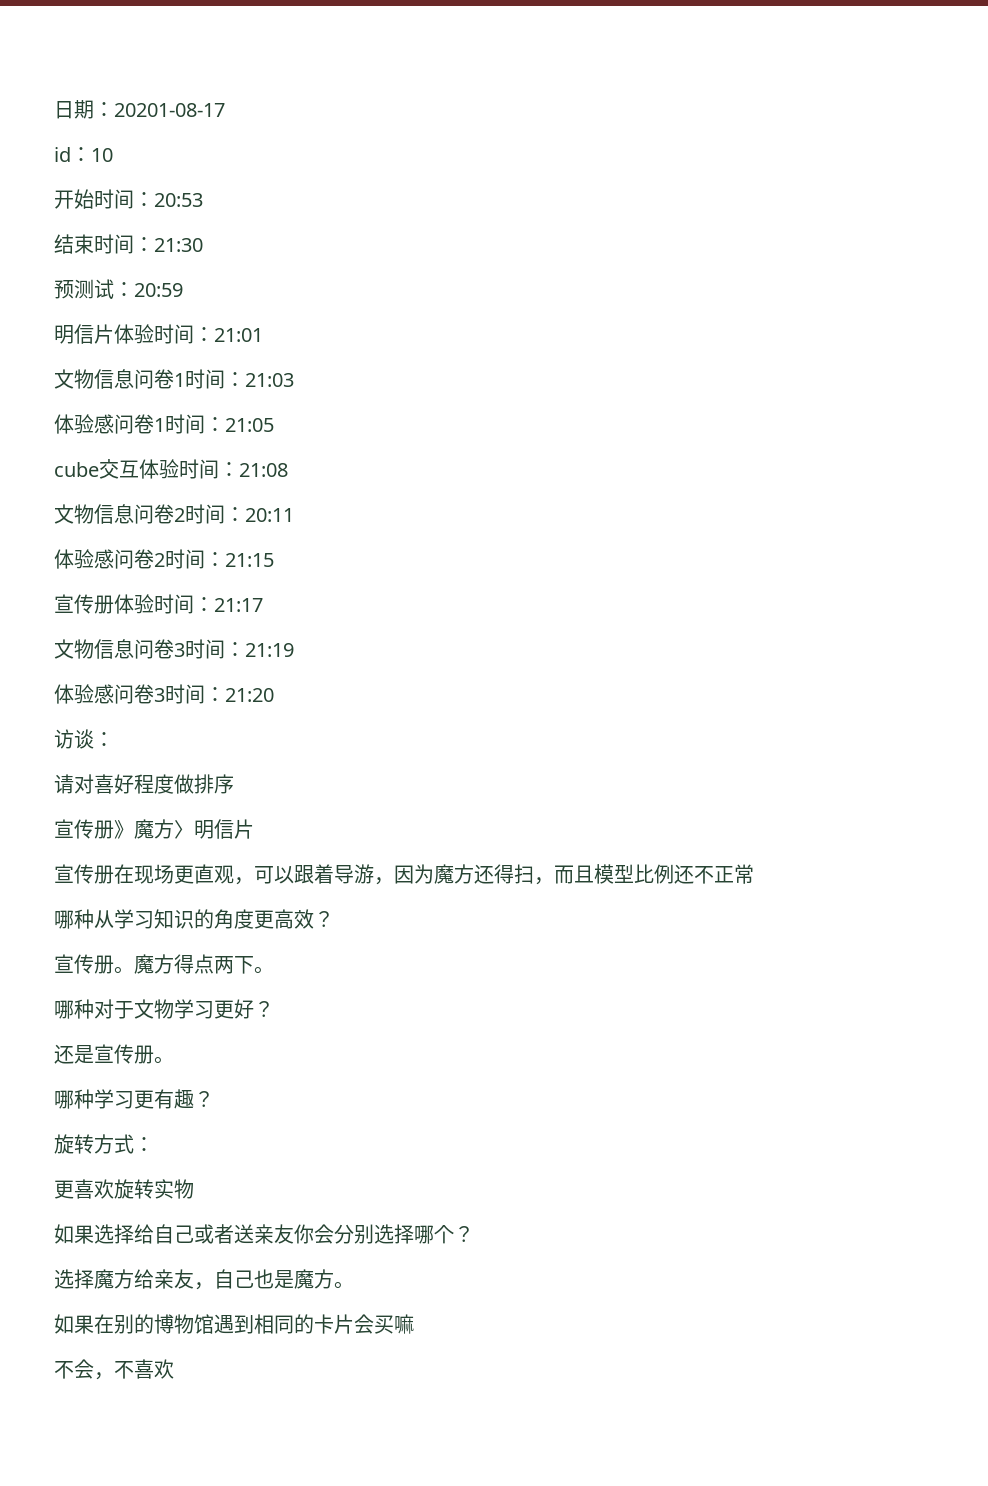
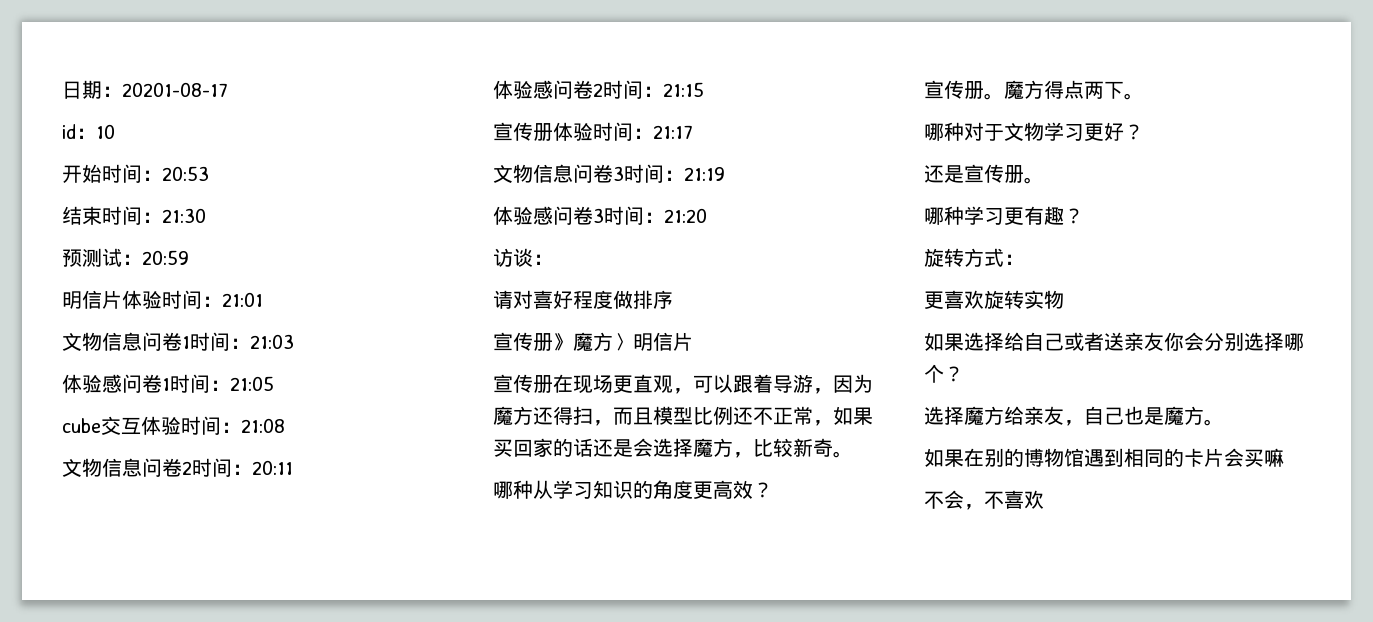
- 宣传册在现场更直观，可以跟着导游，因为魔方还得扫，而且模型比例还不正常
+ 宣传册在现场更直观，可以跟着导游，因为魔方还得扫，而且模型比例还不正常，如果买回家的话还是会选择魔方，比较新奇。

